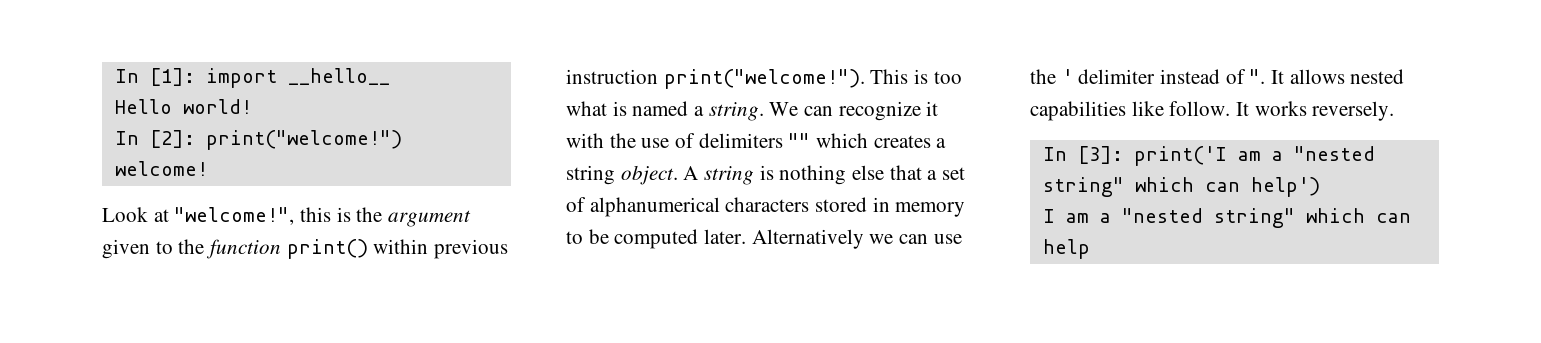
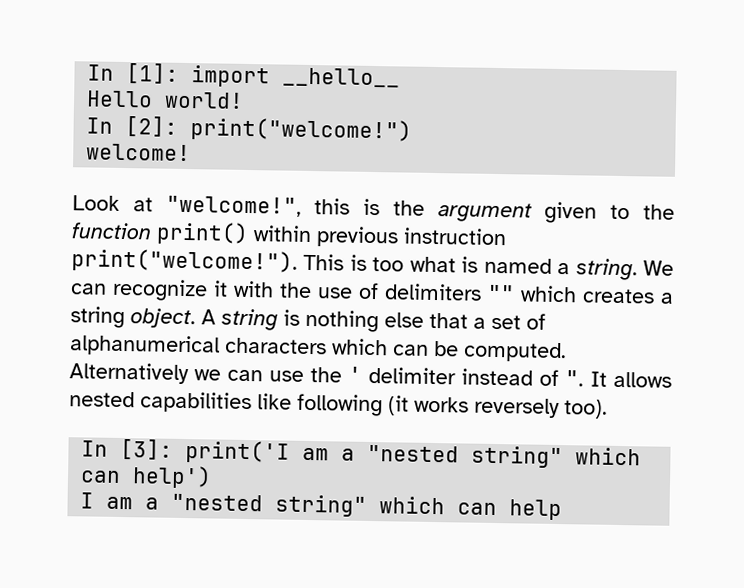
- A string is nothing else that a set of alphanumerical characters stored in memory to be computed later.
+ A string is nothing else that a set of alphanumerical characters which can be computed.
- It allows nested capabilities like follow. It works reversely.
+ It allows nested capabilities like following (it works reversely too).

